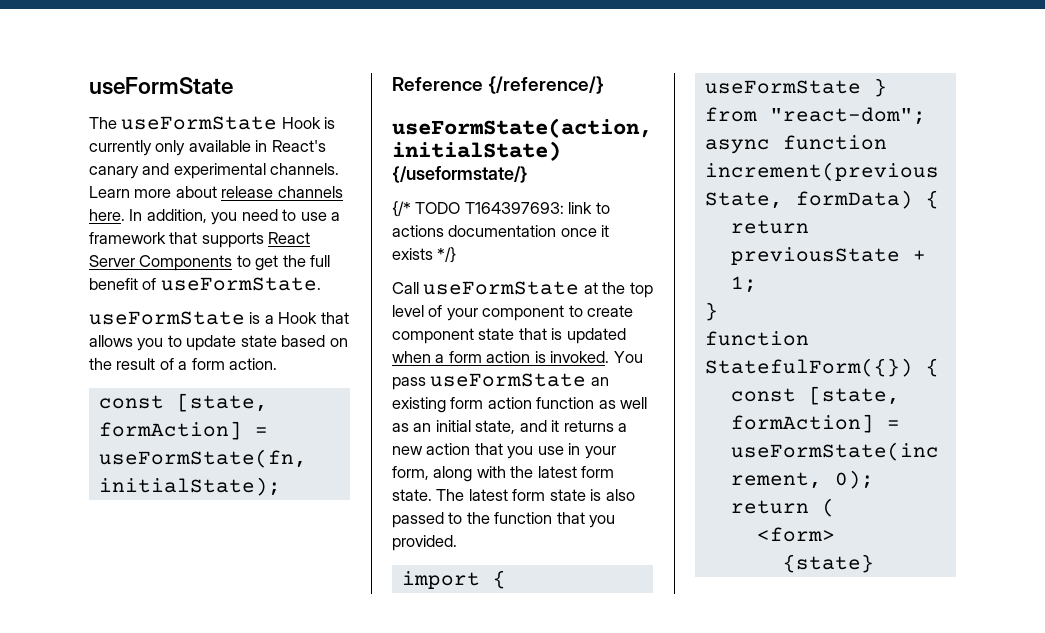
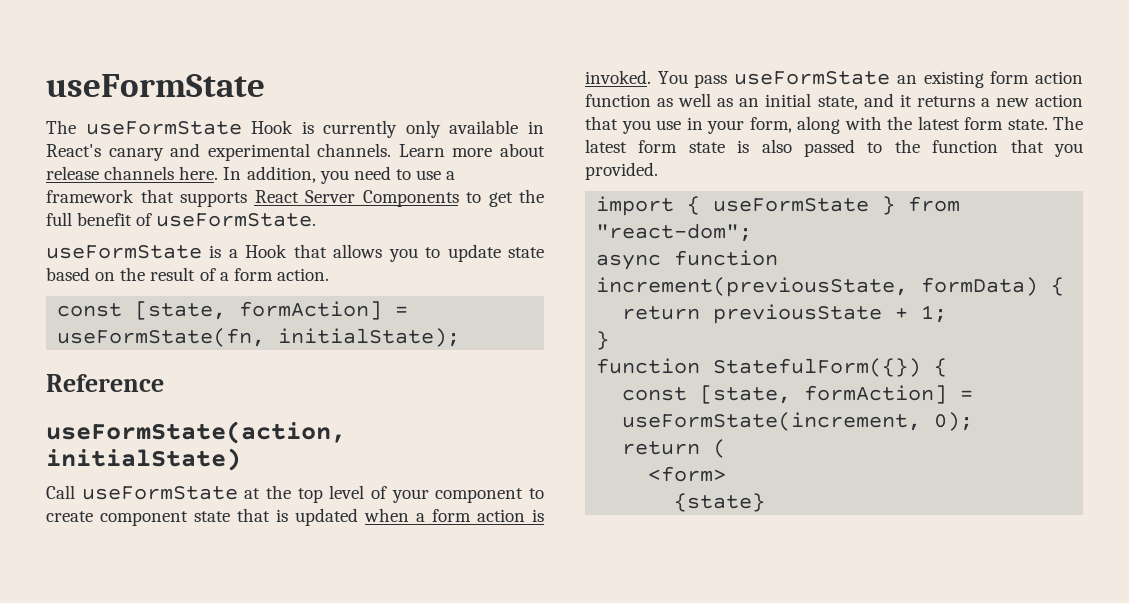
- Reference {/reference/}
+ Reference
- useFormState(action, initialState) {/useformstate/}
- {/* TODO T164397693: link to actions documentation once it exists */}
+ useFormState(action, initialState)

